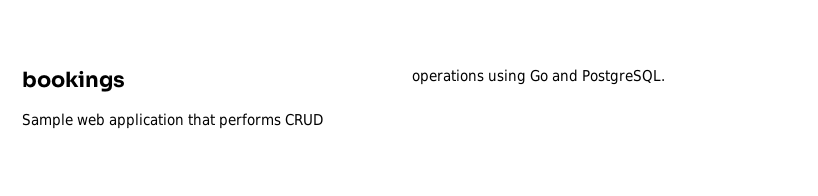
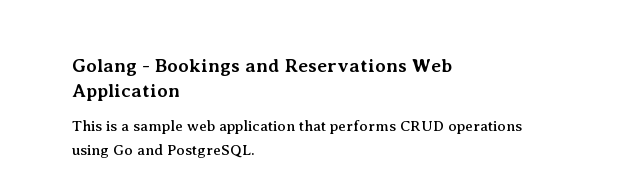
- bookings
- Sample web application that performs CRUD operations using Go and PostgreSQL.
+ Golang - Bookings and Reservations Web Application
+ This is a sample web application that performs CRUD operations using Go and PostgreSQL.

